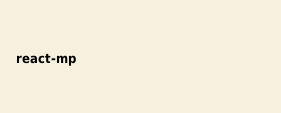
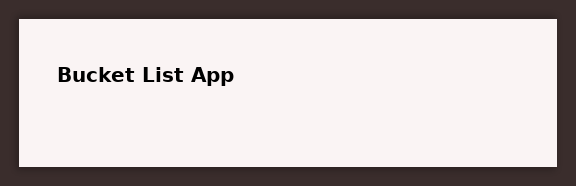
- react-mp
+ Bucket List App

